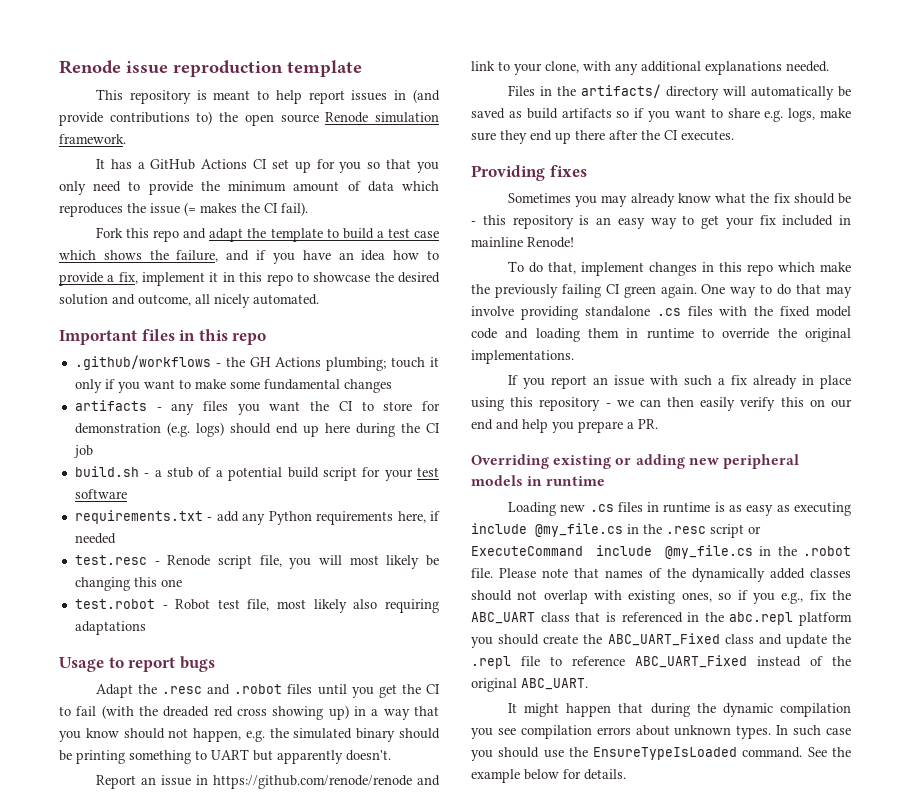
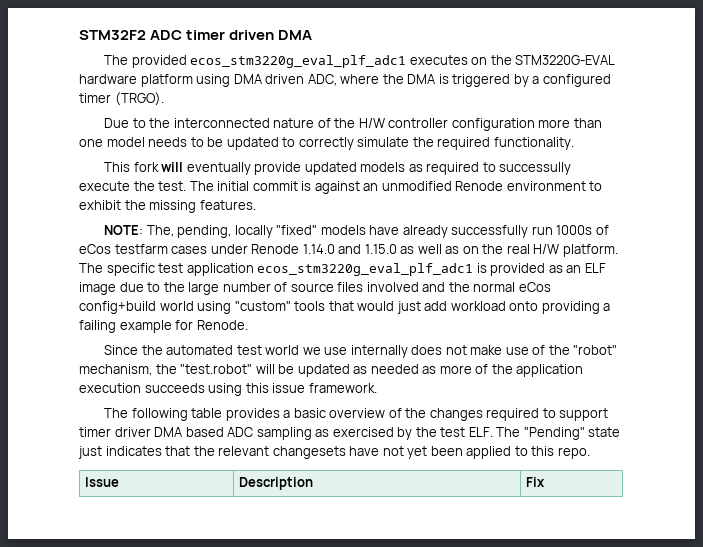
- Renode issue reproduction template
- This repository is meant to help report issues in (and provide contributions to) the open source Renode simulation framework.
- It has a GitHub Actions CI set up for you so that you only need to provide the minimum amount of data which reproduces the issue (= makes the CI fail).
- Fork this repo and adapt the template to build a test case which shows the failure, and if you have an idea how to provide a fix, implement it in this repo to showcase the desired solution and outcome, all nicely automated.
- Important files in this repo
- .github/workflows - the GH Actions plumbing; touch it only if you want to make some fundamental changes
- artifacts - any files you want the CI to store for demonstration (e.g. logs) should end up here during the CI job
- build.sh - a stub of a potential build script for your test software
- requirements.txt - add any Python requirements here, if needed
- test.resc - Renode script file, you will most likely be changing this one
- test.robot - Robot test file, most likely also requiring adaptations
- Usage to report bugs
- Adapt the .resc and .robot files until you get the CI to fail (with the dreaded red cross showing up) in a way that you know should not happen, e.g. the simulated binary should be printing something to UART but apparently doesn't.
- Report an issue in https://github.com/renode/renode and link to your clone, with any additional explanations needed.
- Files in the artifacts/ directory will automatically be saved as build artifacts so if you want to share e.g. logs, make sure they end up there after the CI executes.
- Providing fixes
- Sometimes you may already know what the fix should be - this repository is an easy way to get your fix included in mainline Renode!
- To do that, implement changes in this repo which make the previously failing CI green again. One way to do that may involve providing standalone .cs files with the fixed model code and loading them in runtime to override the original implementations.
- If you report an issue with such a fix already in place using this repository - we can then easily verify this on our end and help you prepare a PR.
- Overriding existing or adding new peripheral models in runtime
- Loading new .cs files in runtime is as easy as executing include @my_file.cs in the .resc script or ExecuteCommand include @my_file.cs in the .robot file. Please note that names of the dynamically added classes should not overlap with existing ones, so if you e.g., fix the ABC_UART class that is referenced in the abc.repl platform you should create the ABC_UART_Fixed class and update the .repl file to reference ABC_UART_Fixed instead of the original ABC_UART.
- It might happen that during the dynamic compilation you see compilation errors about unknown types. In such case you should use the EnsureTypeIsLoaded command. See the example below for details.
+ STM32F2 ADC timer driven DMA
+ The provided ecos_stm3220g_eval_plf_adc1 executes on the STM3220G-EVAL hardware platform using DMA driven ADC, where the DMA is triggered by a configured timer (TRGO).
+ Due to the interconnected nature of the H/W controller configuration more than one model needs to be updated to correctly simulate the required functionality.
+ This fork will eventually provide updated models as required to successully execute the test. The initial commit is against an unmodified Renode environment to exhibit the missing features.
+ NOTE: The, pending, locally "fixed" models have already successfully run 1000s of eCos testfarm cases under Renode 1.14.0 and 1.15.0 as well as on the real H/W platform. The specific test application ecos_stm3220g_eval_plf_adc1 is provided as an ELF image due to the large number of source files involved and the normal eCos config+build world using "custom" tools that would just add workload onto providing a failing example for Renode.
+ Since the automated test world we use internally does not make use of the "robot" mechanism, the "test.robot" will be updated as needed as more of the application execution succeeds using this issue framework.
+ The following table provides a basic overview of the changes required to support timer driver DMA based ADC sampling as exercised by the test ELF. The "Pending" state just indicates that the relevant changesets have not yet been applied to this repo.
+ Issue | Description | Fix

